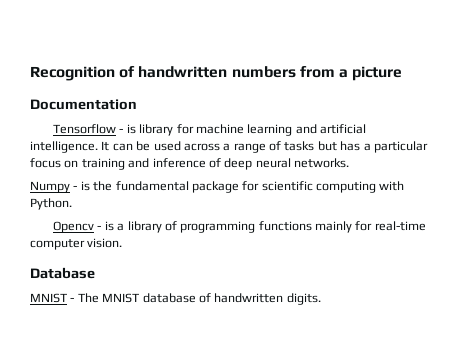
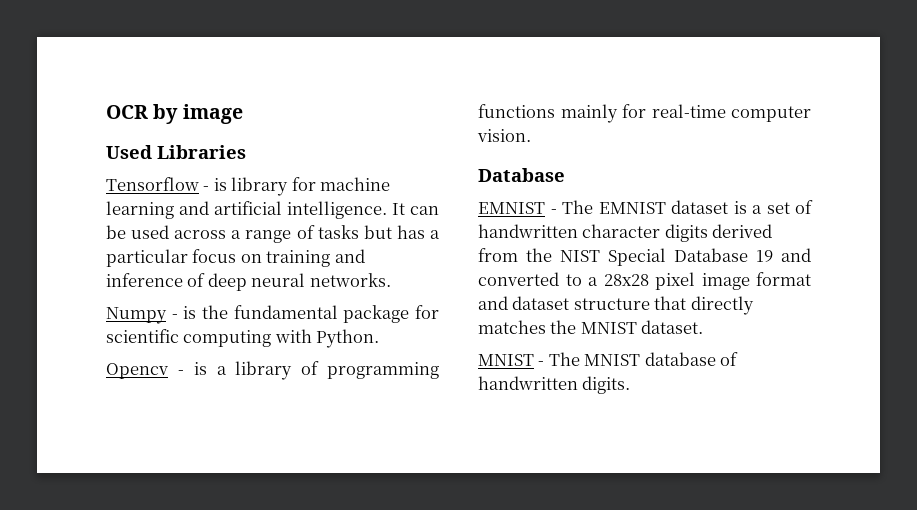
- Recognition of handwritten numbers from a picture
- Documentation
+ OCR by image
+ Used Libraries
+ EMNIST - The EMNIST dataset is a set of handwritten character digits derived from the NIST Special Database 19 and converted to a 28x28 pixel image format and dataset structure that directly matches the MNIST dataset.

